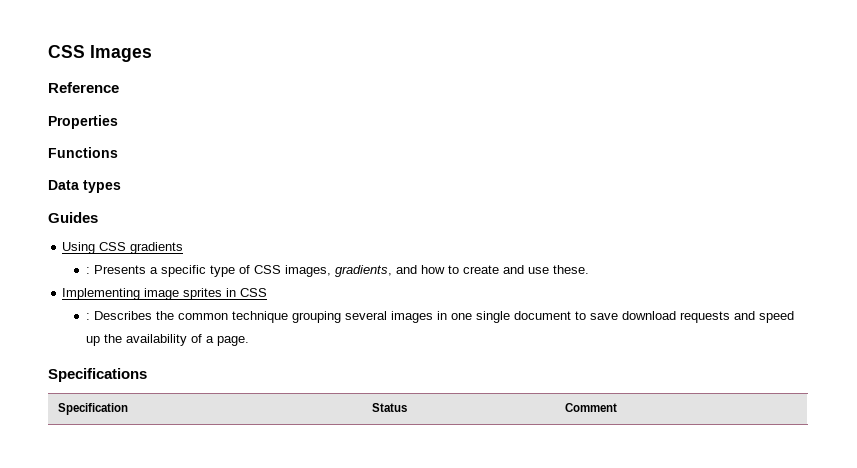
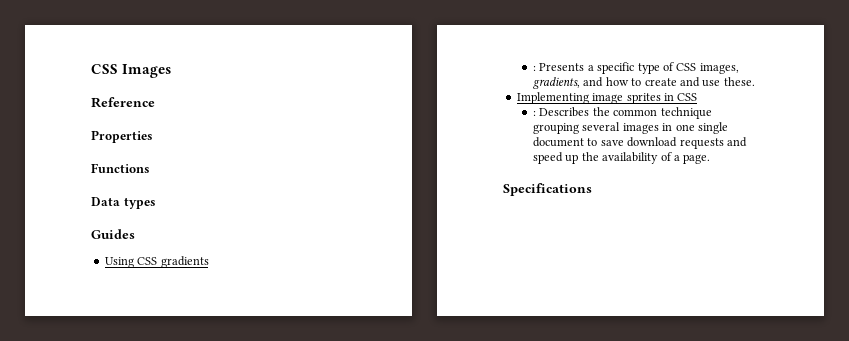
- Specification | Status | Comment

